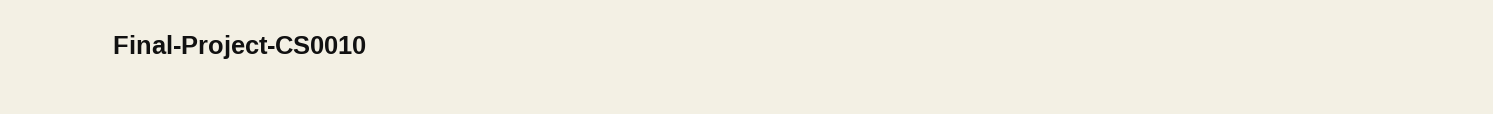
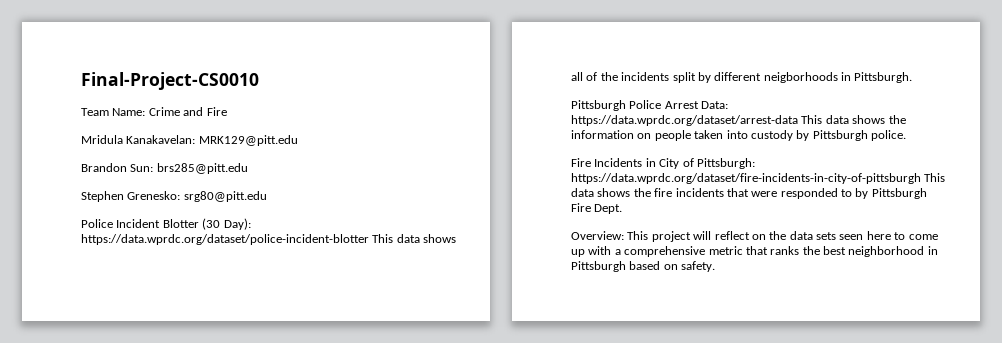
+ Team Name: Crime and Fire
+ Mridula Kanakavelan: MRK129@pitt.edu
+ Brandon Sun: brs285@pitt.edu
+ Stephen Grenesko: srg80@pitt.edu
+ Police Incident Blotter (30 Day): https://data.wprdc.org/dataset/police-incident-blotter This data shows all of the incidents split by different neigborhoods in Pittsburgh.
+ Pittsburgh Police Arrest Data: https://data.wprdc.org/dataset/arrest-data This data shows the information on people taken into custody by Pittsburgh police.
+ Fire Incidents in City of Pittsburgh: https://data.wprdc.org/dataset/fire-incidents-in-city-of-pittsburgh This data shows the fire incidents that were responded to by Pittsburgh Fire Dept.
+ Overview: This project will reflect on the data sets seen here to come up with a comprehensive metric that ranks the best neighborhood in Pittsburgh based on safety.

